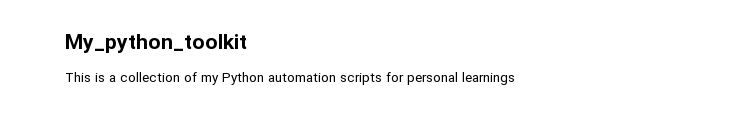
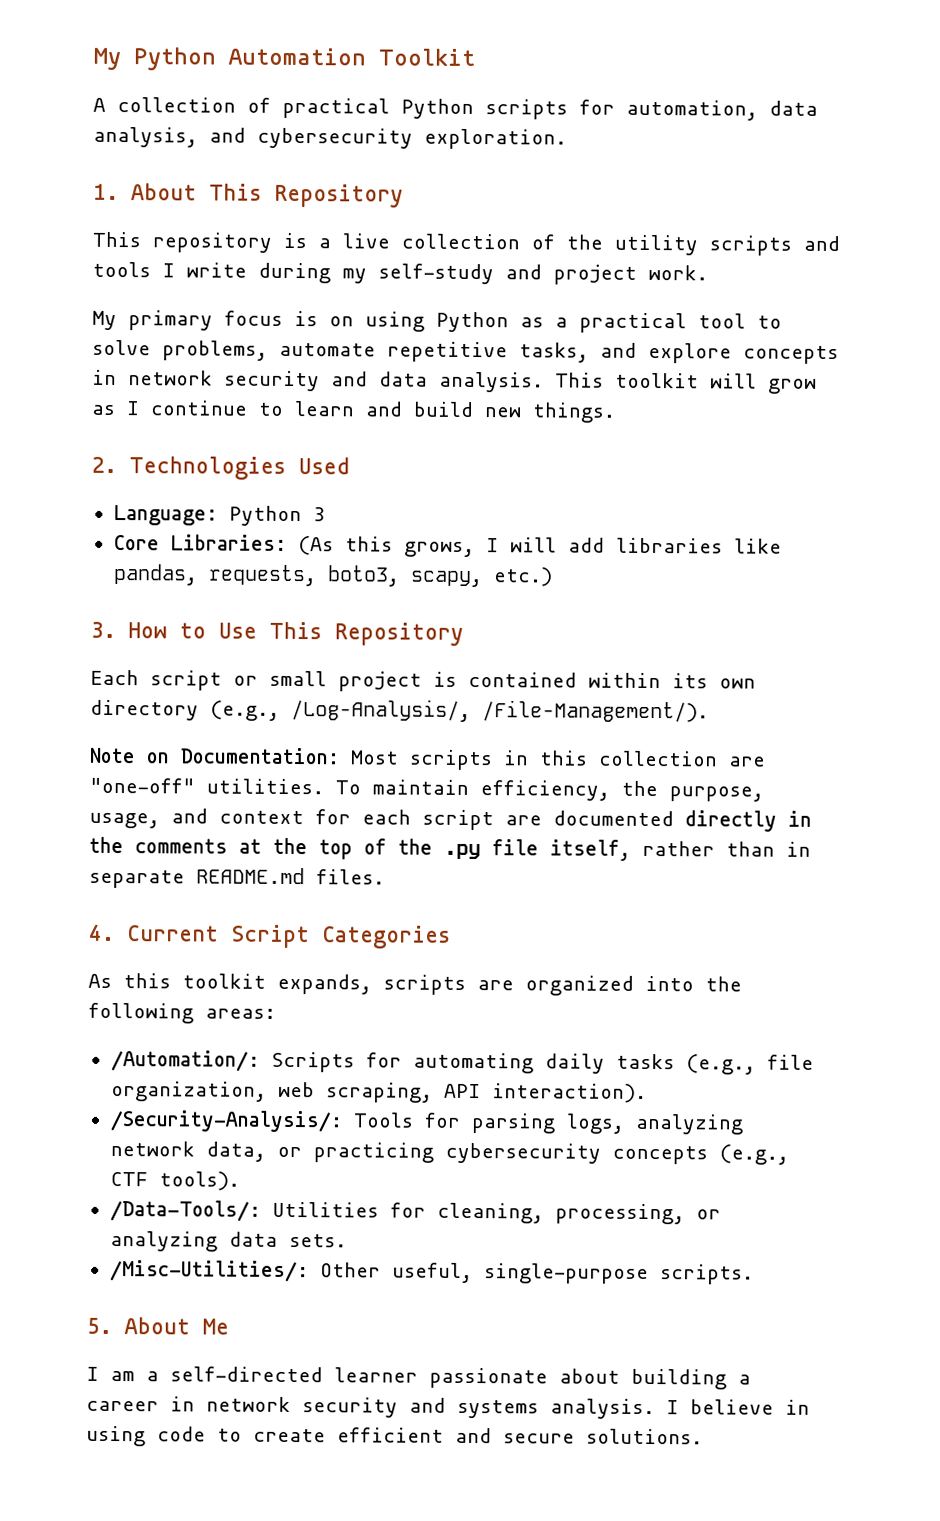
- My_python_toolkit
- This is a collection of my Python automation scripts for personal learnings
+ My Python Automation Toolkit
+ A collection of practical Python scripts for automation, data analysis, and cybersecurity exploration.
+ 1. About This Repository
+ This repository is a live collection of the utility scripts and tools I write during my self-study and project work.
+ My primary focus is on using Python as a practical tool to solve problems, automate repetitive tasks, and explore concepts in network security and data analysis. This toolkit will grow as I continue to learn and build new things.
+ 2. Technologies Used
+ Language: Python 3
+ Core Libraries: (As this grows, I will add libraries like pandas, requests, boto3, scapy, etc.)
+ 3. How to Use This Repository
+ Each script or small project is contained within its own directory (e.g., /Log-Analysis/, /File-Management/).
+ Note on Documentation: Most scripts in this collection are "one-off" utilities. To maintain efficiency, the purpose, usage, and context for each script are documented directly in the comments at the top of the .py file itself, rather than in separate README.md files.
+ 4. Current Script Categories
+ As this toolkit expands, scripts are organized into the following areas:
+ /Automation/: Scripts for automating daily tasks (e.g., file organization, web scraping, API interaction).
+ /Security-Analysis/: Tools for parsing logs, analyzing network data, or practicing cybersecurity concepts (e.g., CTF tools).
+ /Data-Tools/: Utilities for cleaning, processing, or analyzing data sets.
+ /Misc-Utilities/: Other useful, single-purpose scripts.
+ 5. About Me
+ I am a self-directed learner passionate about building a career in network security and systems analysis. I believe in using code to create efficient and secure solutions.

